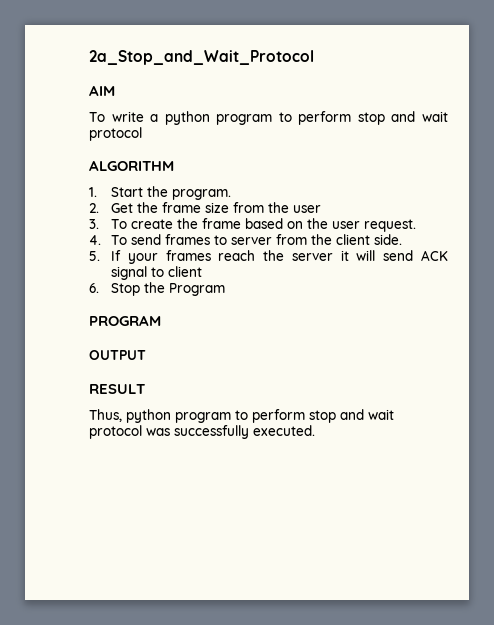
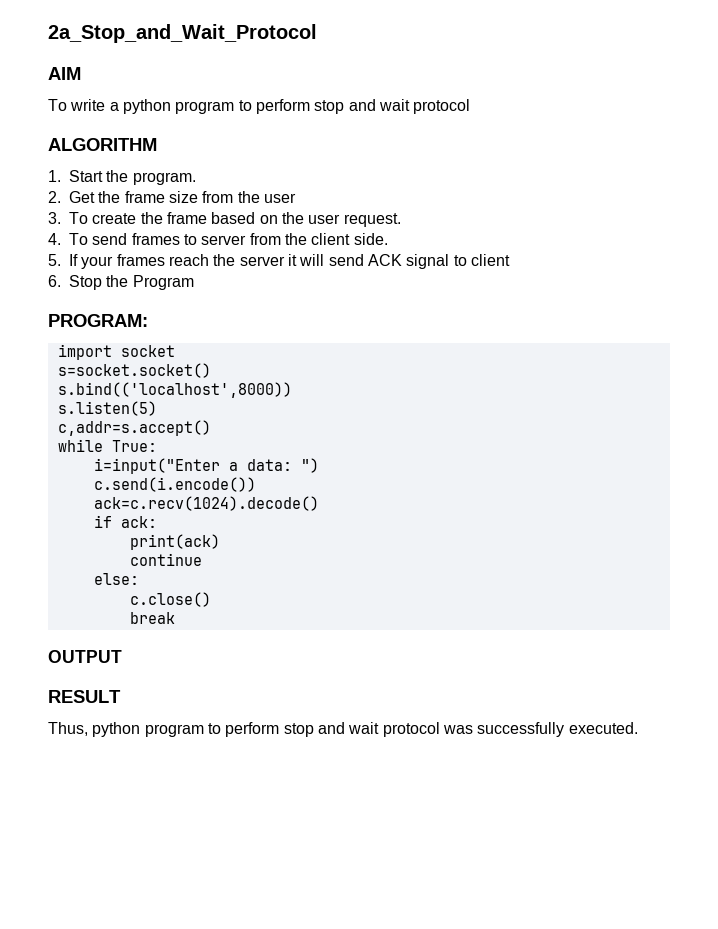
- PROGRAM
+ PROGRAM:
+ import socket
+ s=socket.socket()
+ s.bind(('localhost',8000))
+ s.listen(5)
+ c,addr=s.accept()
+ while True:
+ i=input("Enter a data: ")
+ c.send(i.encode())
+ ack=c.recv(1024).decode()
+ if ack:
+ print(ack)
+ continue
+ else:
+ c.close()
+ break

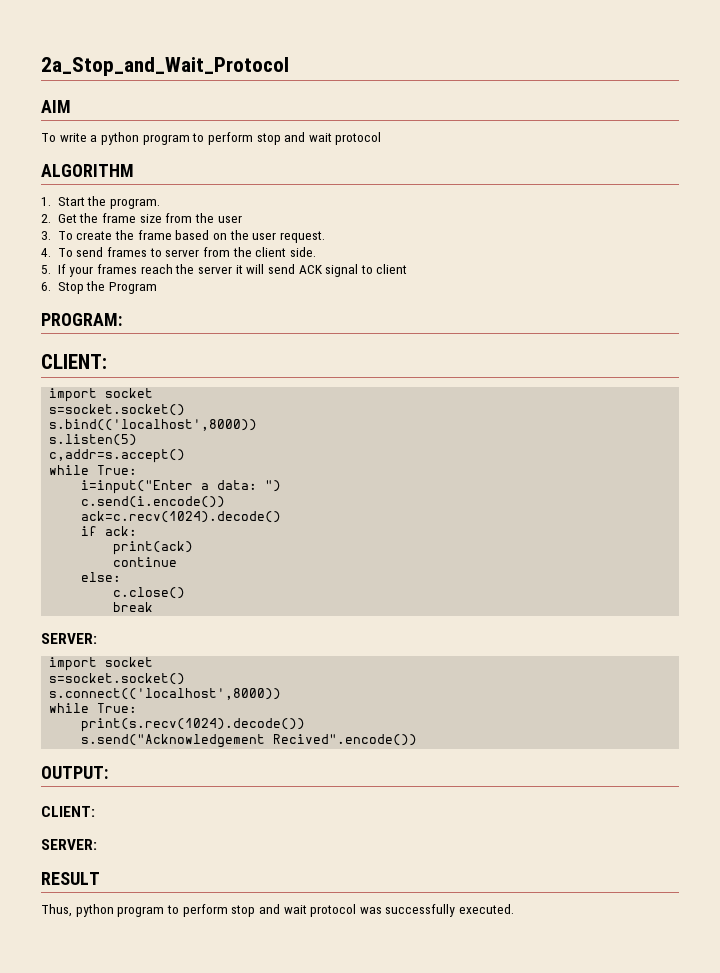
  PROGRAM:
+ CLIENT:
  break
- OUTPUT
+ SERVER:
+ import socket
+ s=socket.socket()
+ s.connect(('localhost',8000))
+ while True:
+ print(s.recv(1024).decode())
+ s.send("Acknowledgement Recived".encode())
+ OUTPUT:
+ CLIENT:
+ SERVER:

